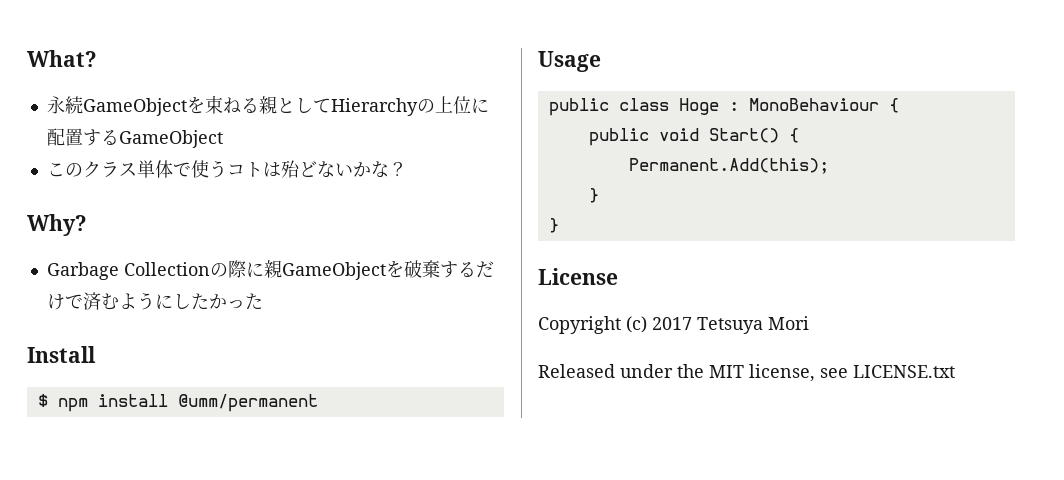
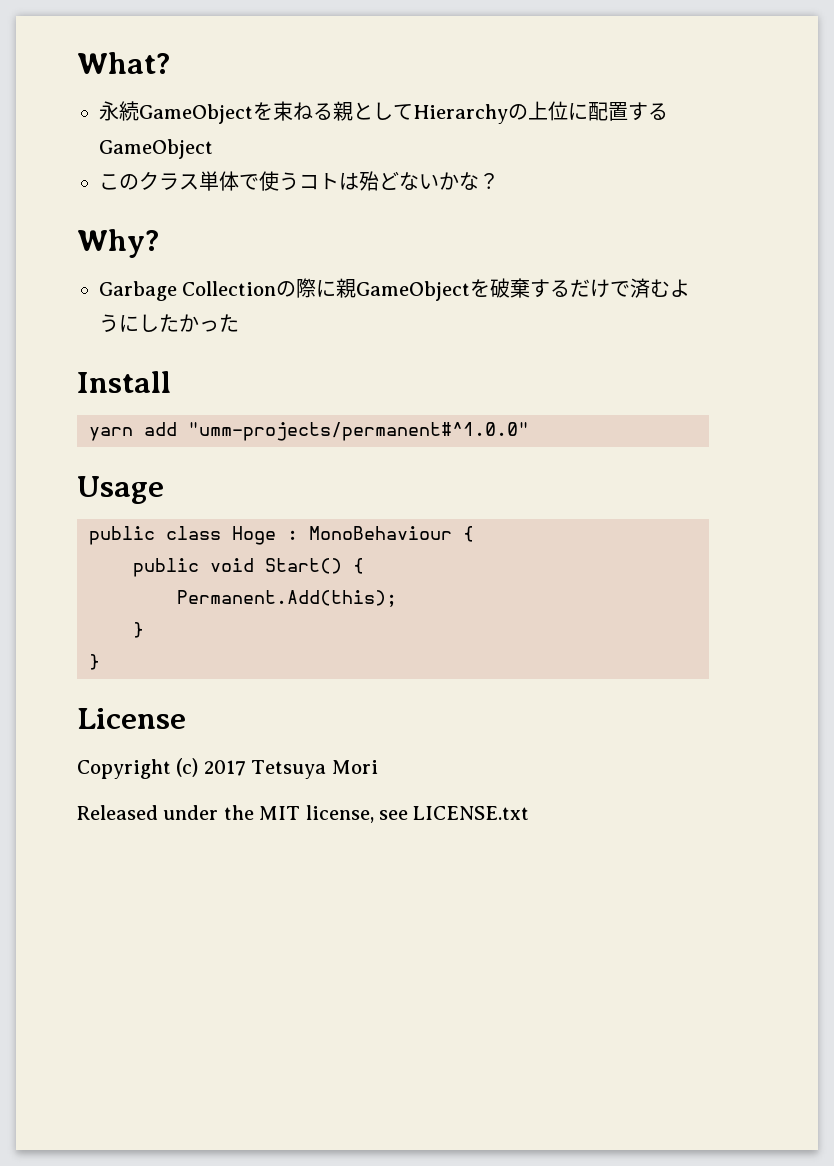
- $ npm install @umm/permanent
+ yarn add "umm-projects/permanent#^1.0.0"

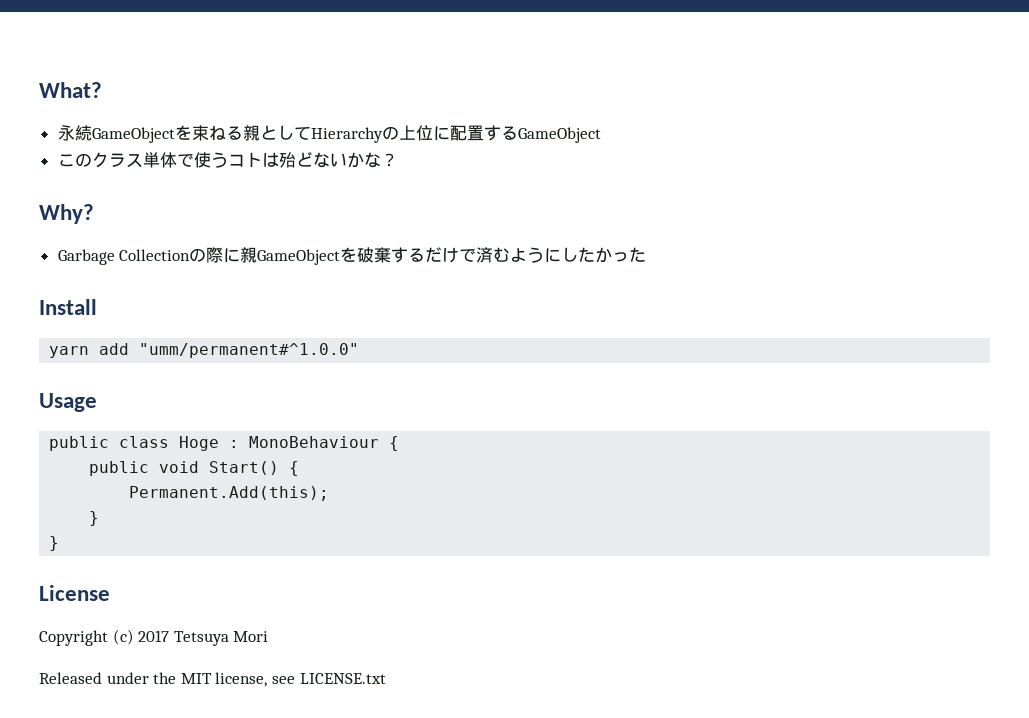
- yarn add "umm-projects/permanent#^1.0.0"
+ yarn add "umm/permanent#^1.0.0"

